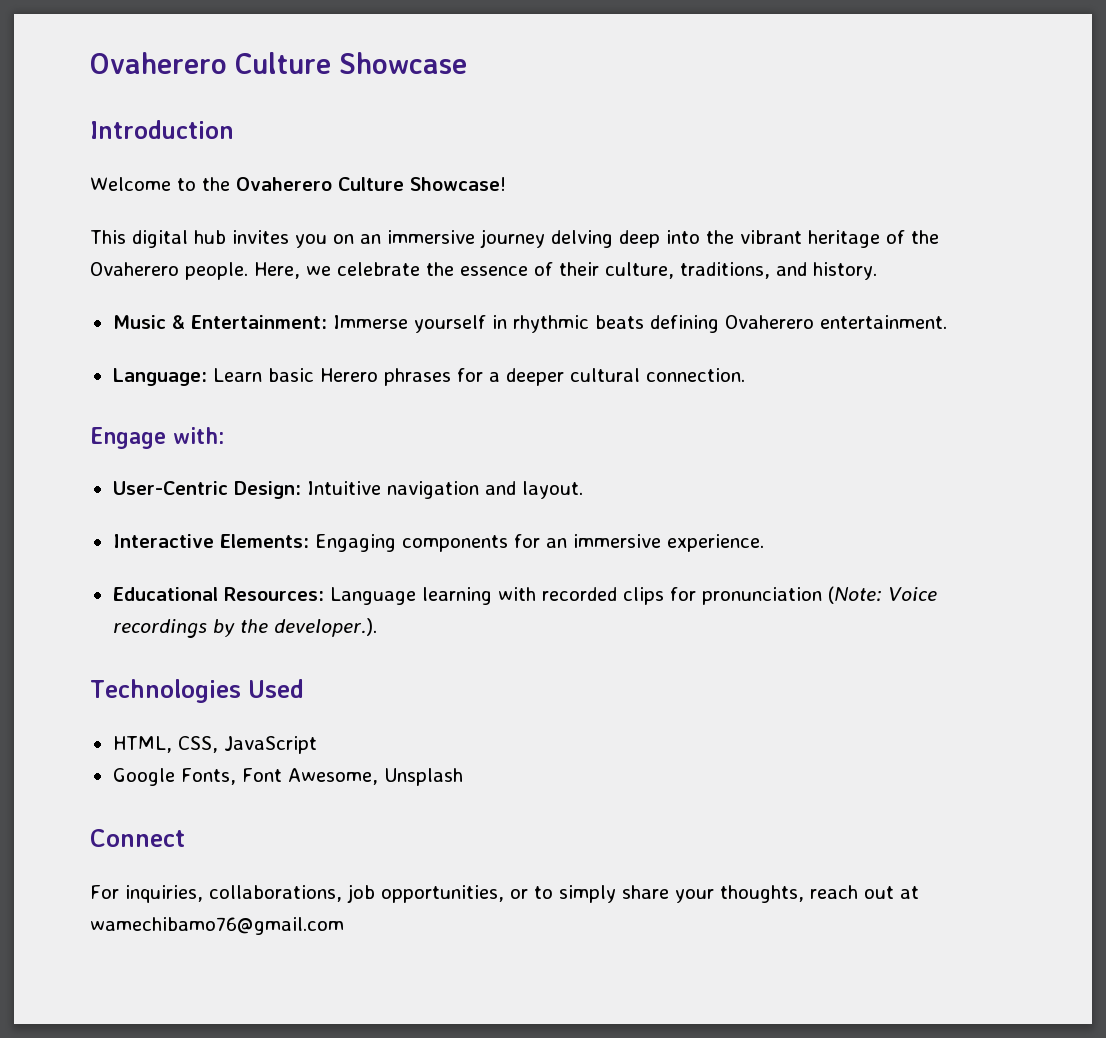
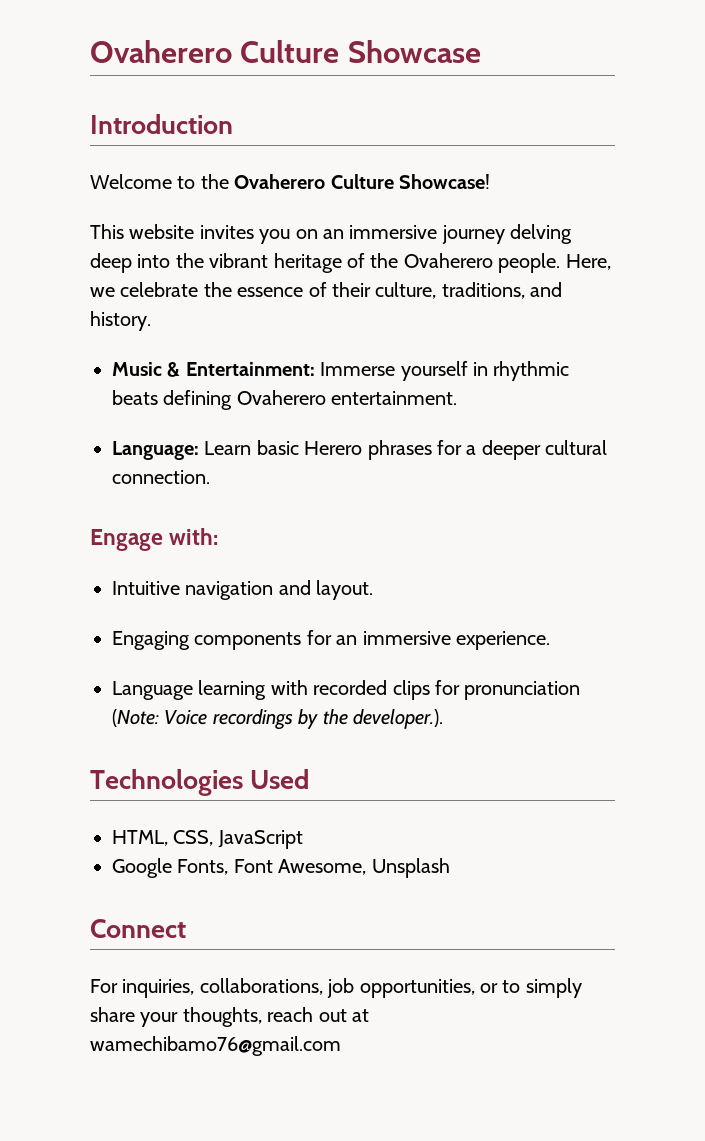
- This digital hub invites you on an immersive journey delving deep into the vibrant heritage of the Ovaherero people.
+ This website invites you on an immersive journey delving deep into the vibrant heritage of the Ovaherero people.
- User-Centric Design: Intuitive navigation and layout.
+ Intuitive navigation and layout.
- Interactive Elements: Engaging components for an immersive experience.
+ Engaging components for an immersive experience.
- Educational Resources: Language learning with recorded clips for pronunciation (Note: Voice recordings by the developer.).
+ Language learning with recorded clips for pronunciation (Note: Voice recordings by the developer.).

